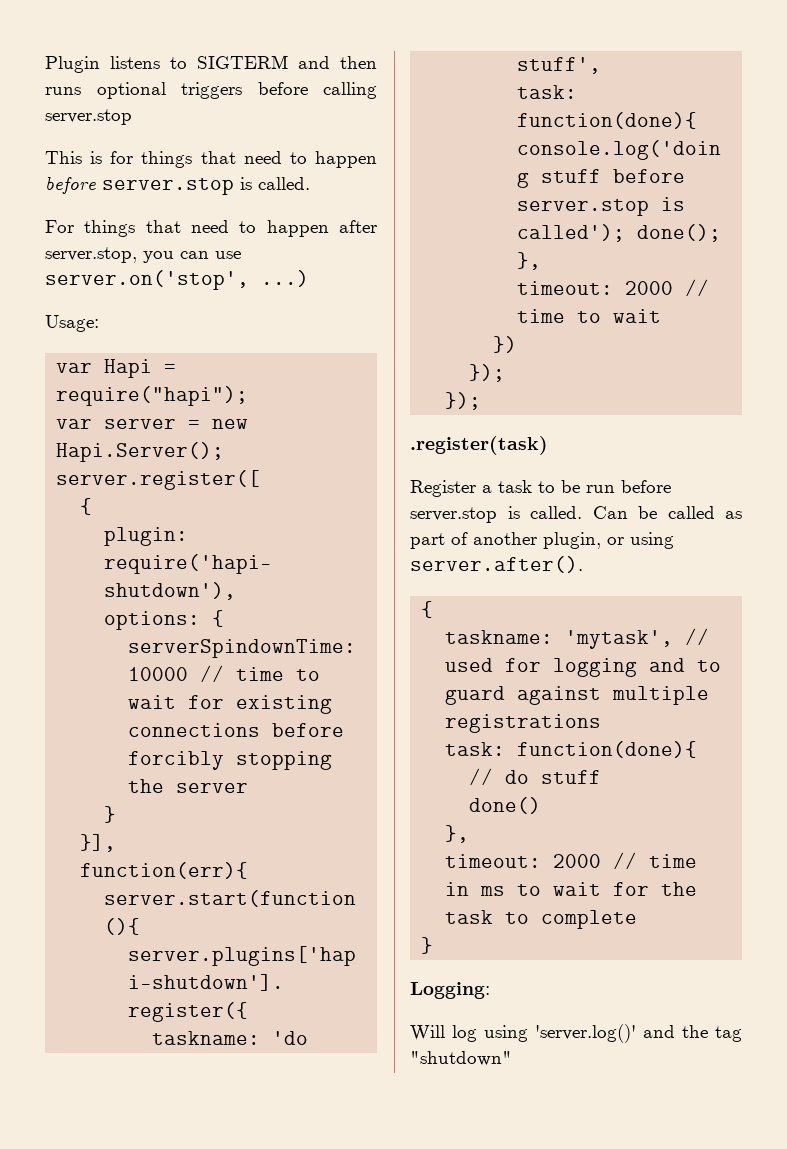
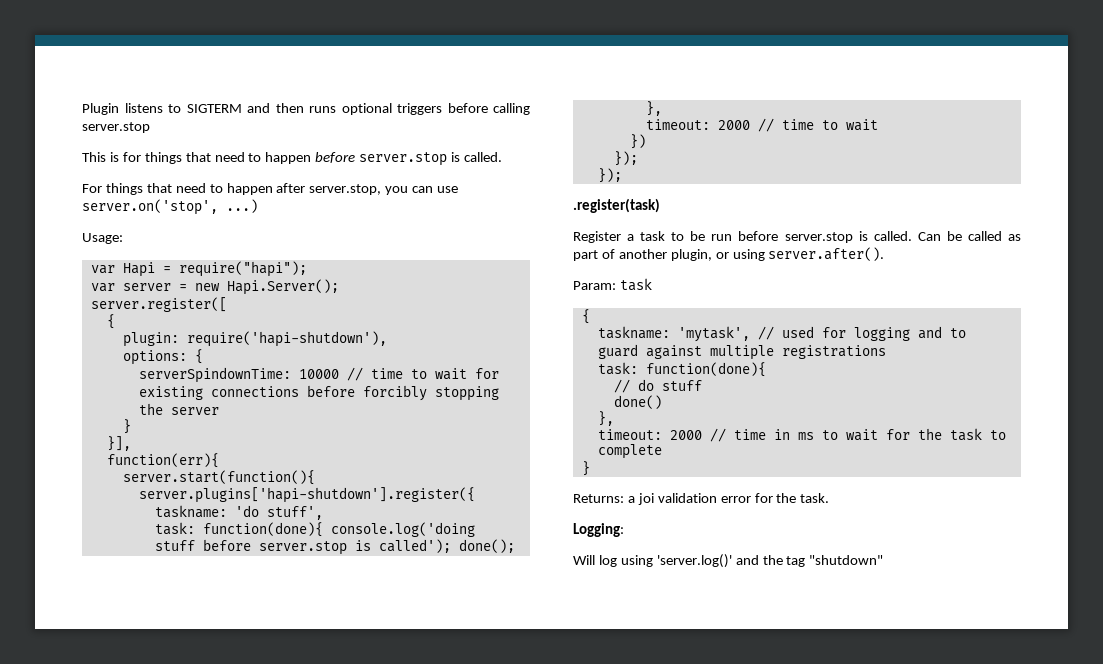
+ Param: task
+ Returns: a joi validation error for the task.

